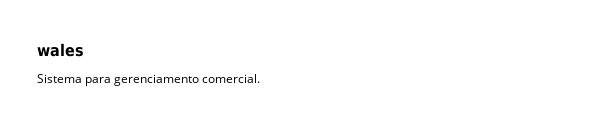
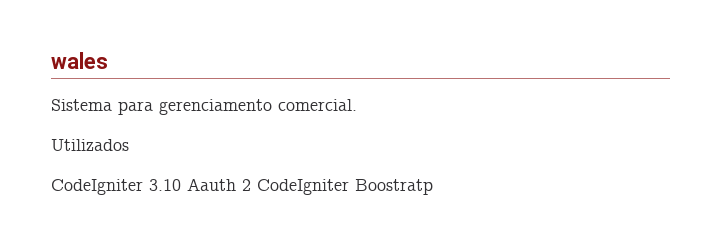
+ Utilizados
+ CodeIgniter 3.10 Aauth 2 CodeIgniter Boostratp

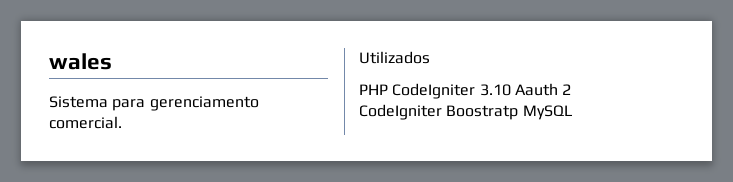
- CodeIgniter 3.10 Aauth 2 CodeIgniter Boostratp
+ PHP CodeIgniter 3.10 Aauth 2 CodeIgniter Boostratp MySQL

